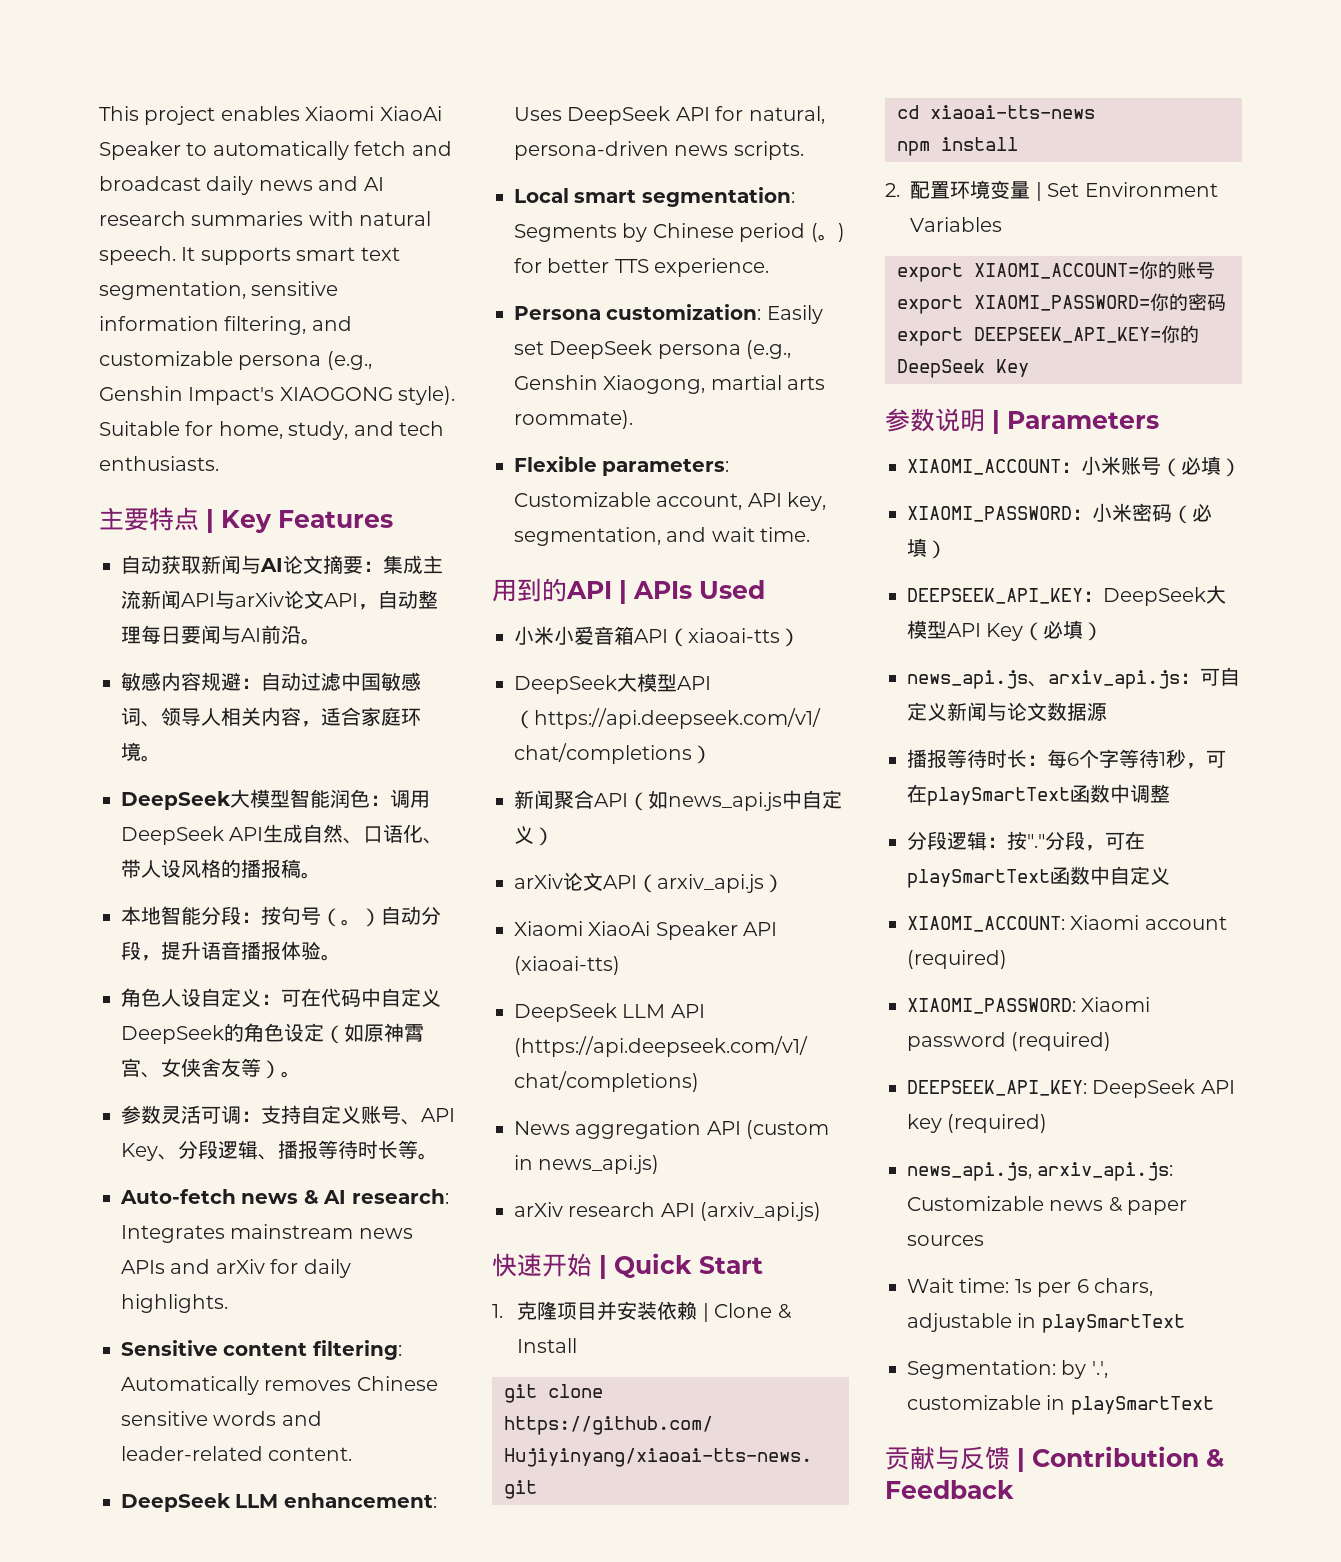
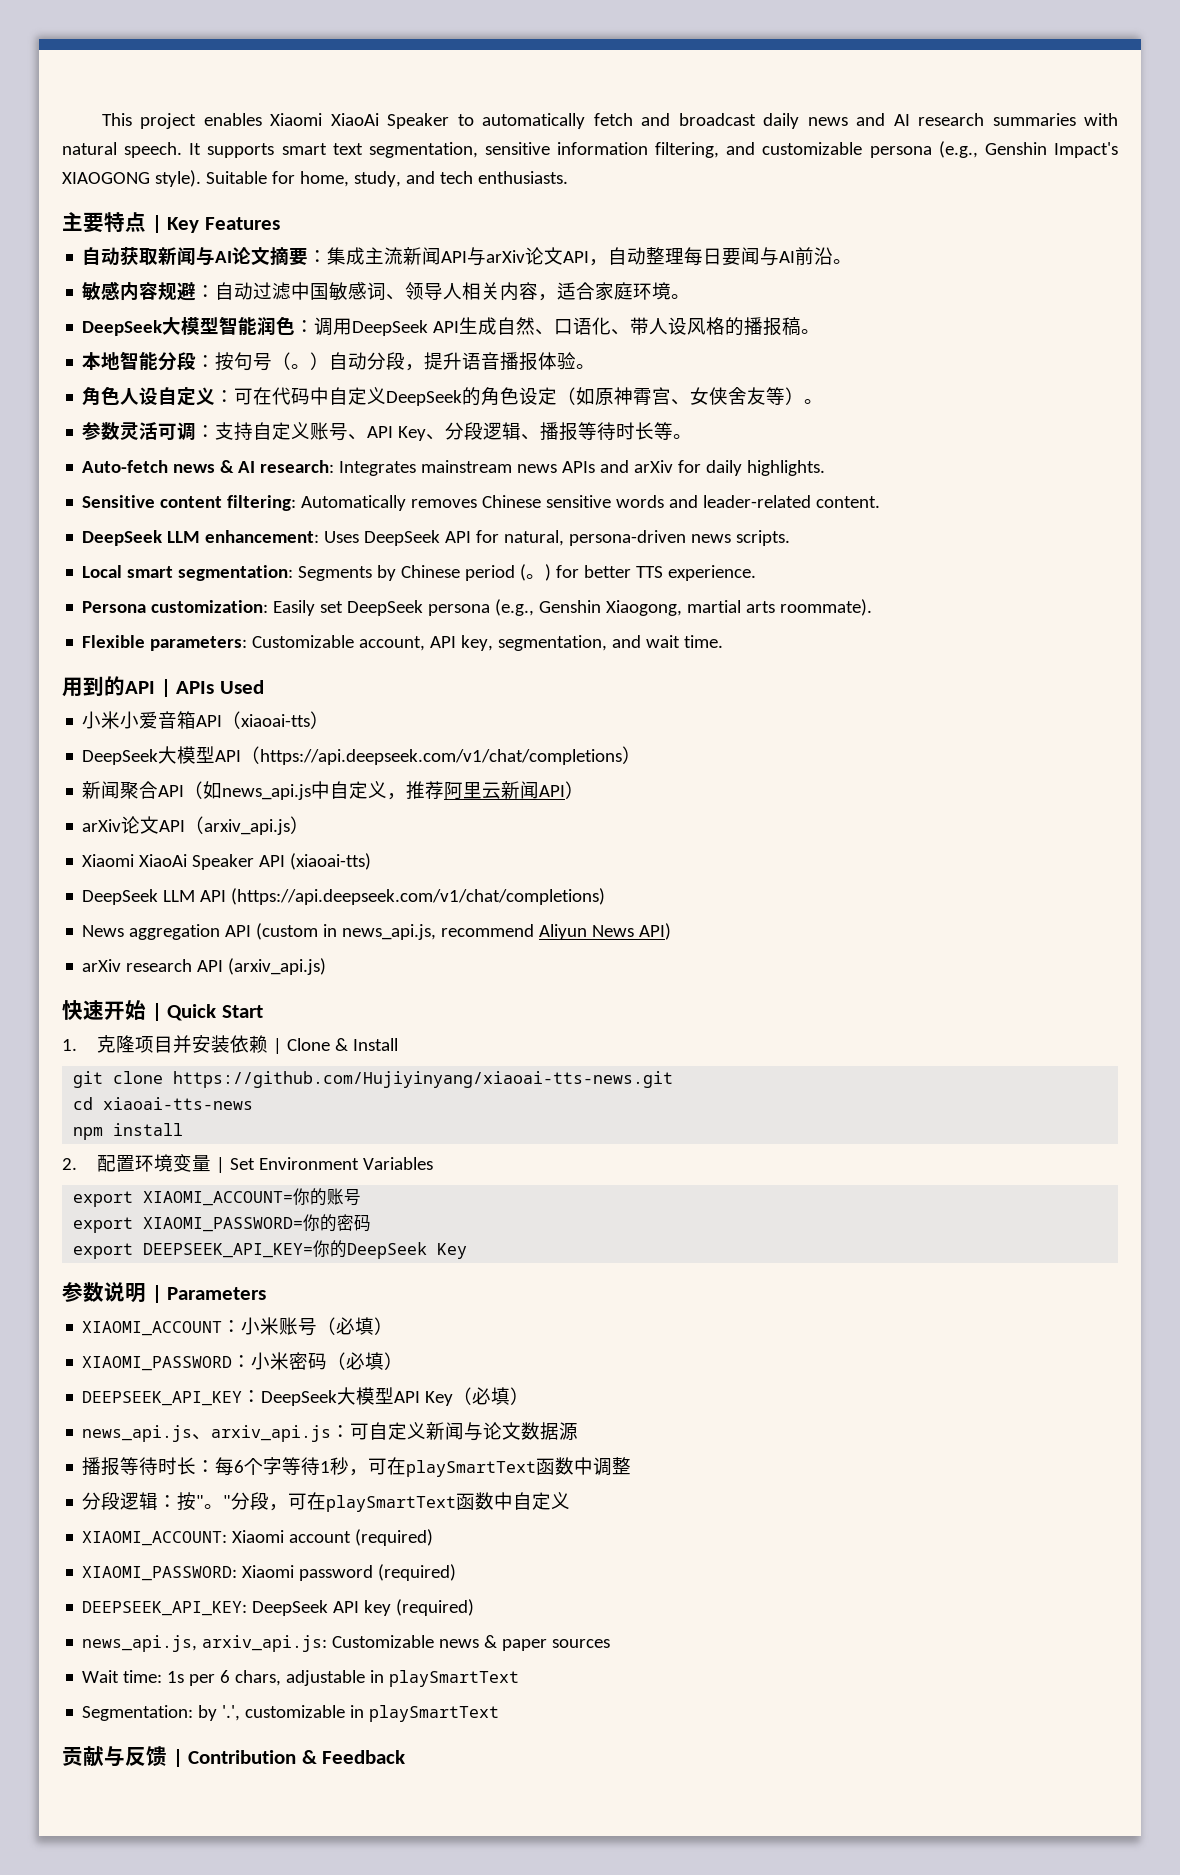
- 新闻聚合API（如news_api.js中自定义）
+ 新闻聚合API（如news_api.js中自定义，推荐阿里云新闻API）
- News aggregation API (custom in news_api.js)
+ News aggregation API (custom in news_api.js, recommend Aliyun News API)
- 分段逻辑：按"."分段，可在playSmartText函数中自定义
+ 分段逻辑：按"。"分段，可在playSmartText函数中自定义

